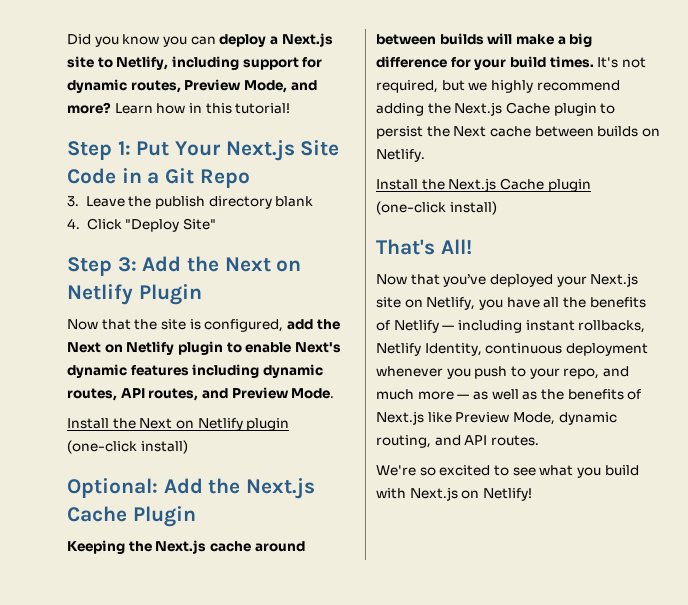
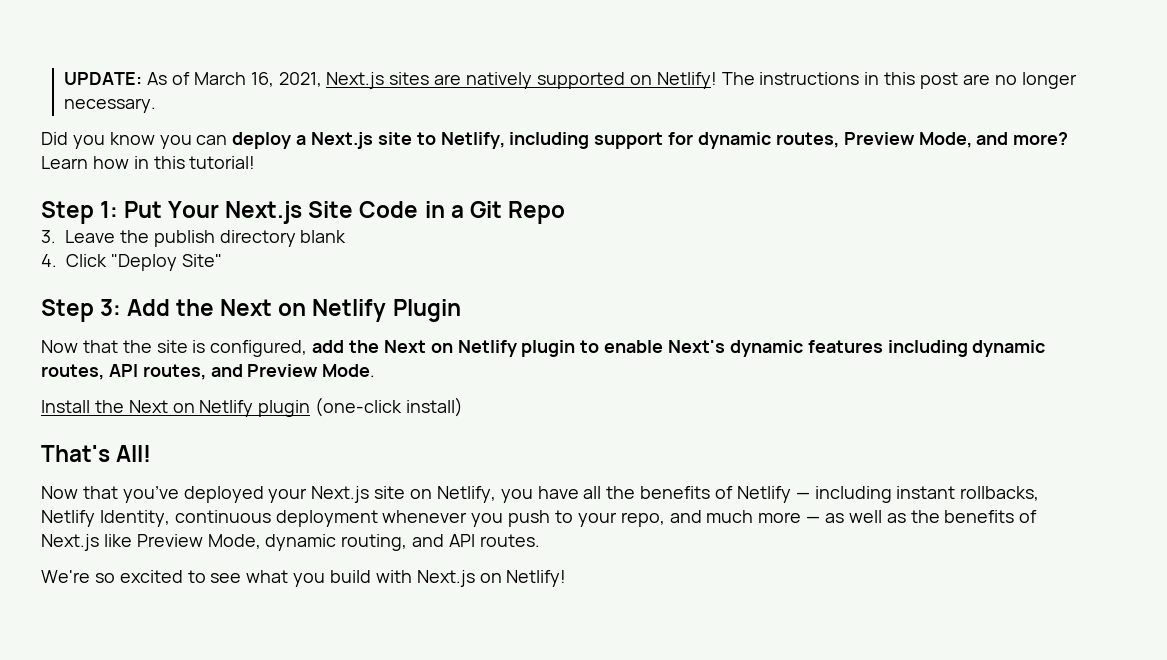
+ UPDATE: As of March 16, 2021, Next.js sites are natively supported on Netlify! The instructions in this post are no longer necessary.
- Optional: Add the Next.js Cache Plugin
- Keeping the Next.js cache around between builds will make a big difference for your build times. It's not required, but we highly recommend adding the Next.js Cache plugin to persist the Next cache between builds on Netlify.
- Install the Next.js Cache plugin (one-click install)

